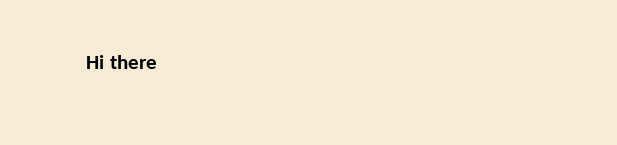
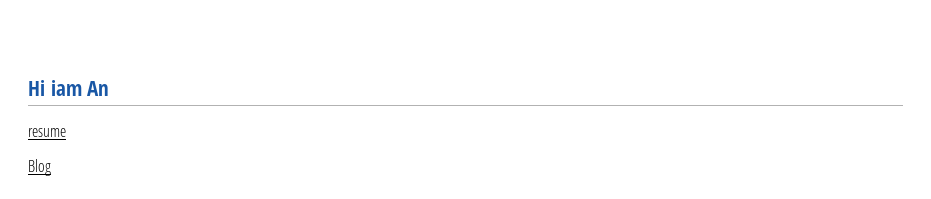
- Hi there
+ Hi iam An
+ resume
+ Blog

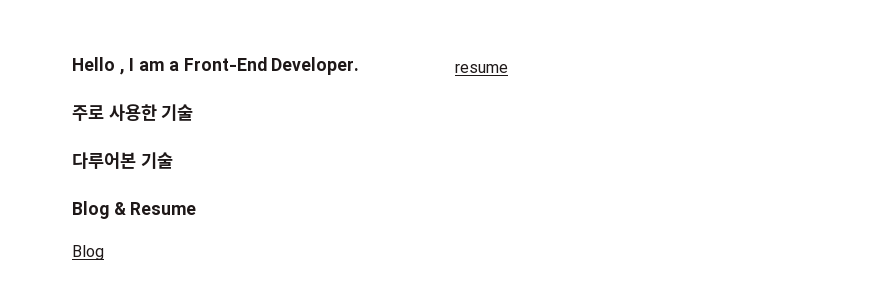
- Hi iam An
+ Hello , I am a Front-End Developer.
+ 주로 사용한 기술
+ 다루어본 기술
+ Blog & Resume
+ Blog
- Blog

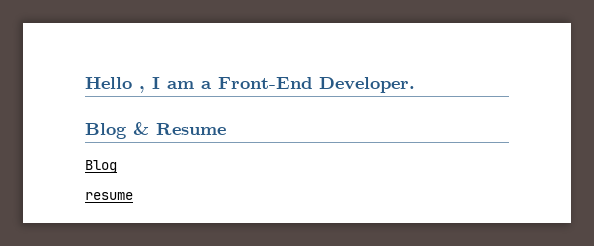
- 주로 사용한 기술
- 다루어본 기술

